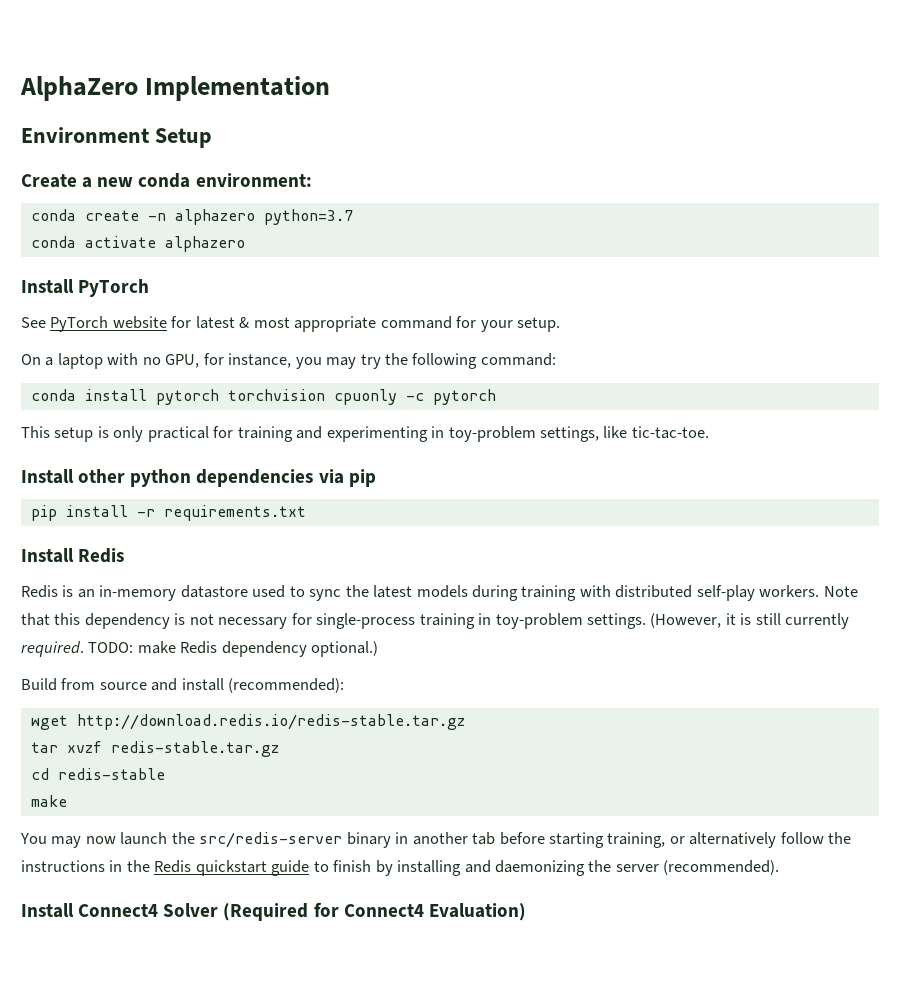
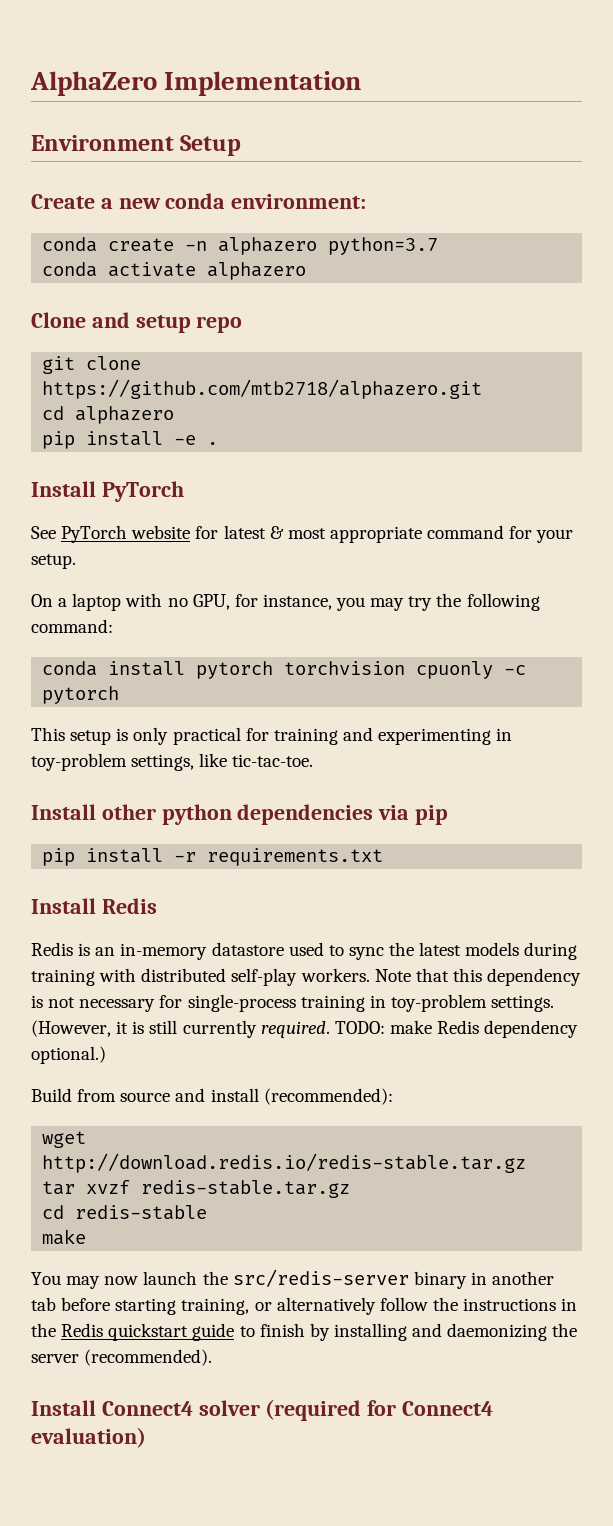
+ Clone and setup repo
+ git clone https://github.com/mtb2718/alphazero.git
+ cd alphazero
+ pip install -e .
- Install Connect4 Solver (Required for Connect4 Evaluation)
+ Install Connect4 solver (required for Connect4 evaluation)

